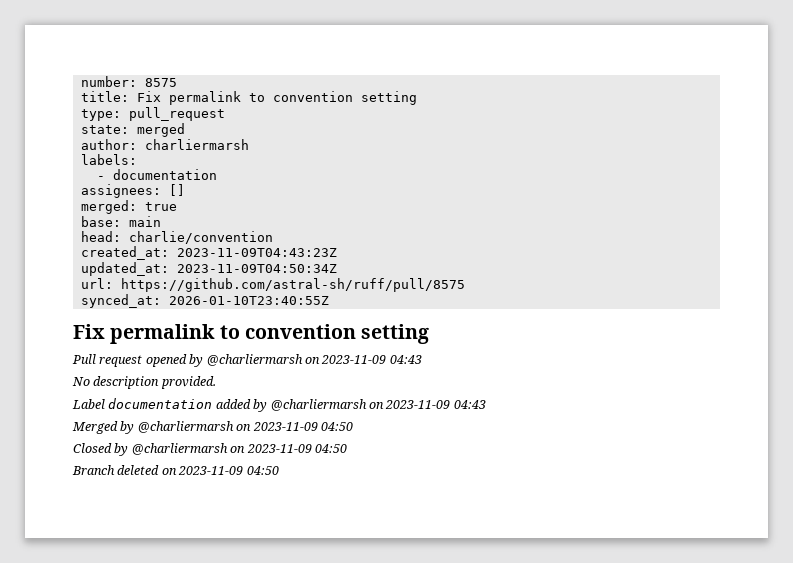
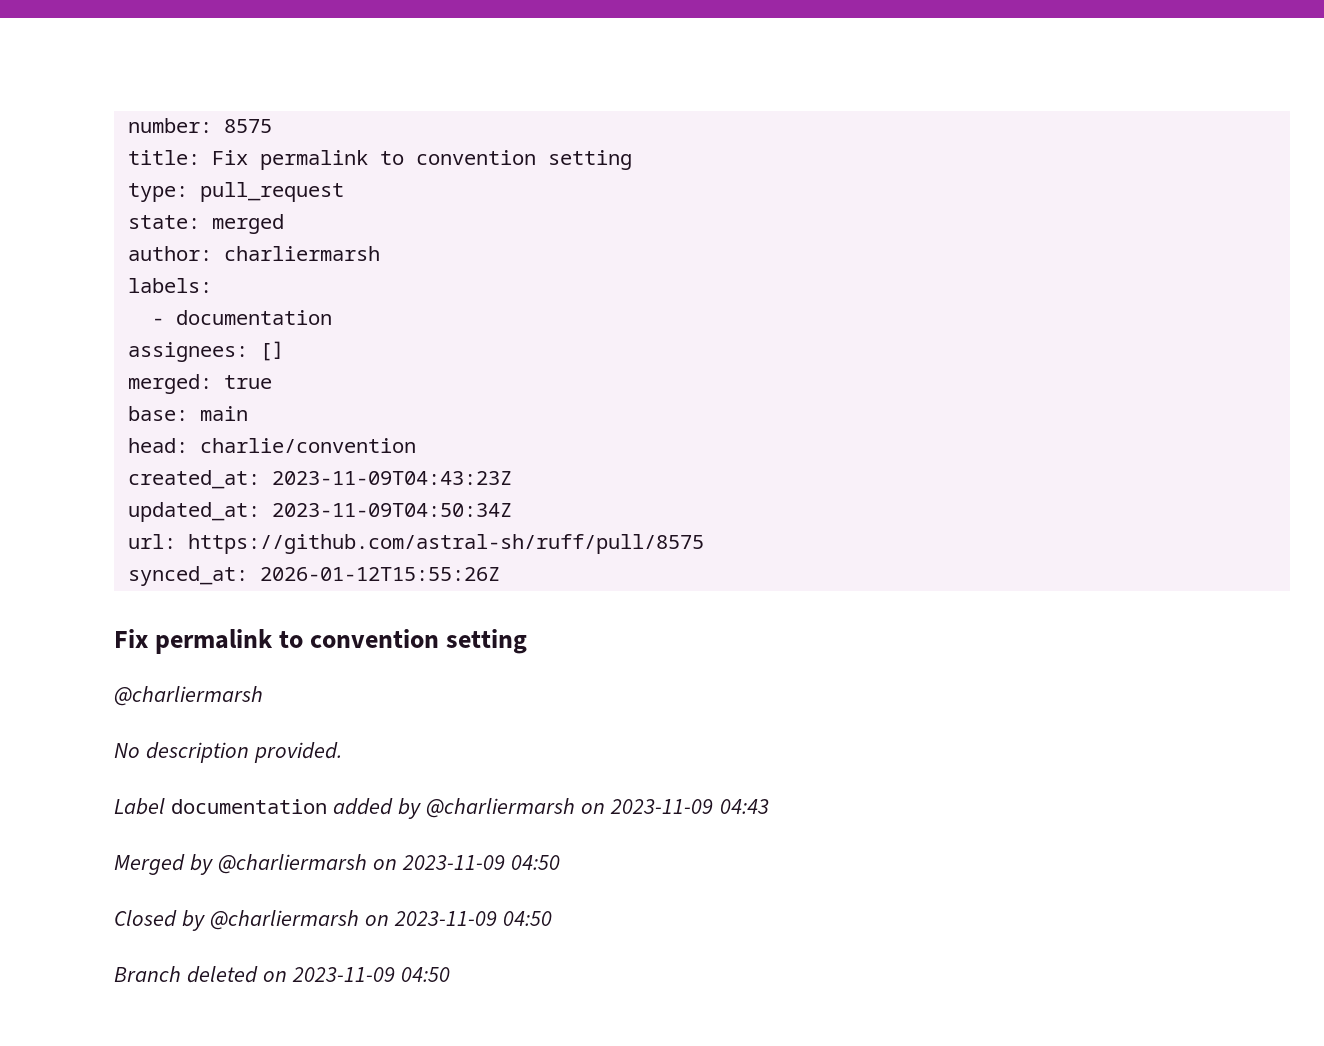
- synced_at: 2026-01-10T23:40:55Z
+ synced_at: 2026-01-12T15:55:26Z
  Fix permalink to convention setting
- Pull request opened by @charliermarsh on 2023-11-09 04:43
+ @charliermarsh

